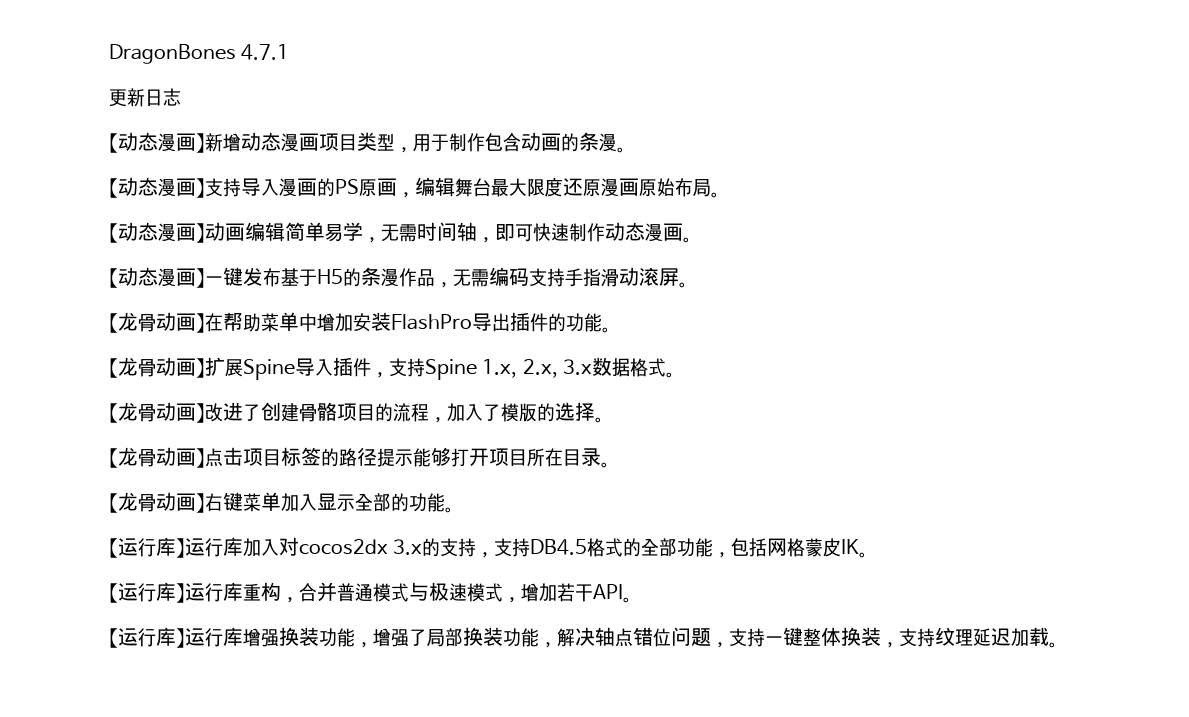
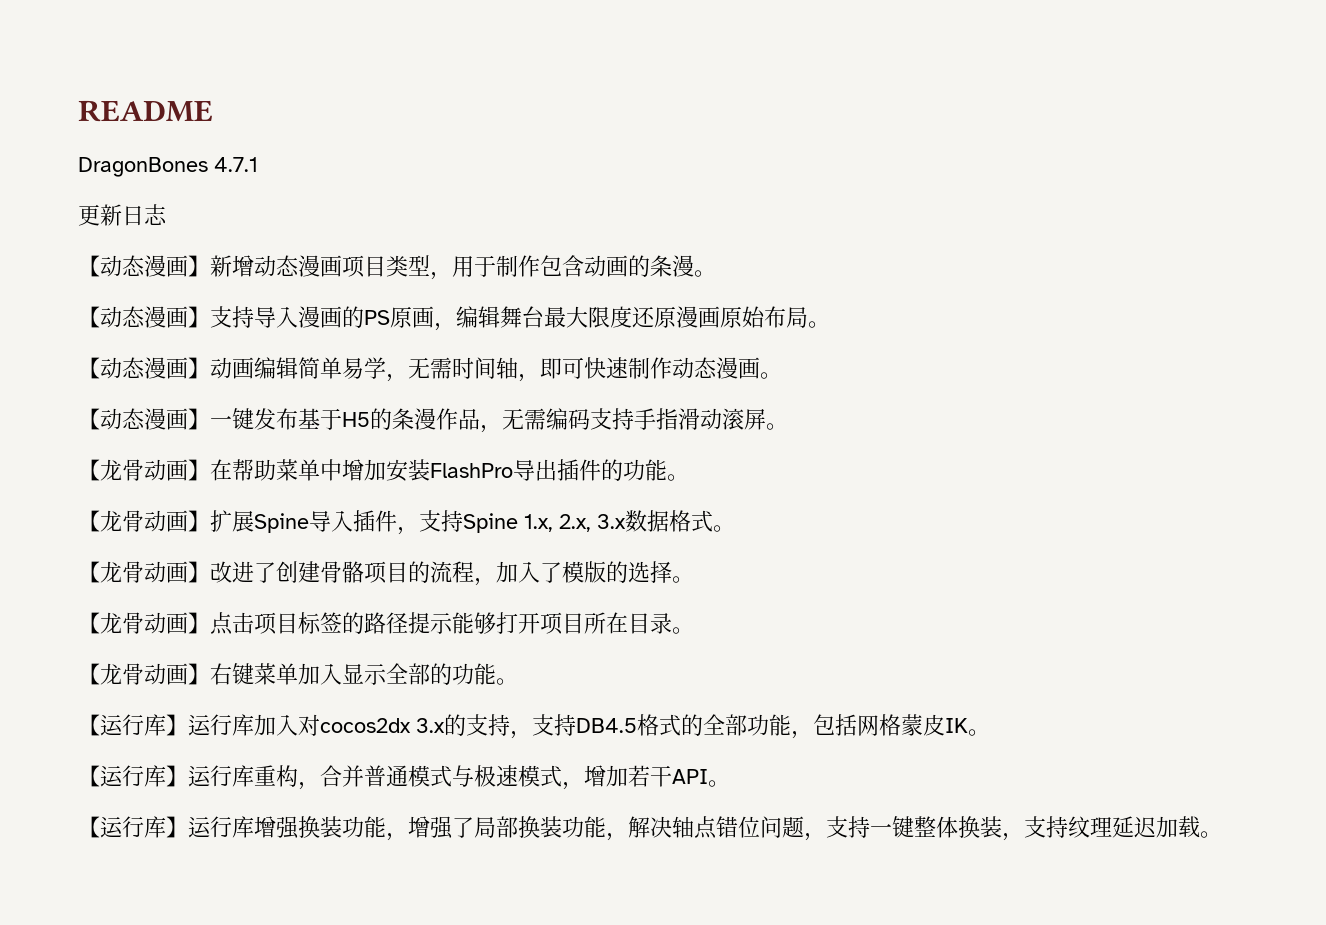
+ README

